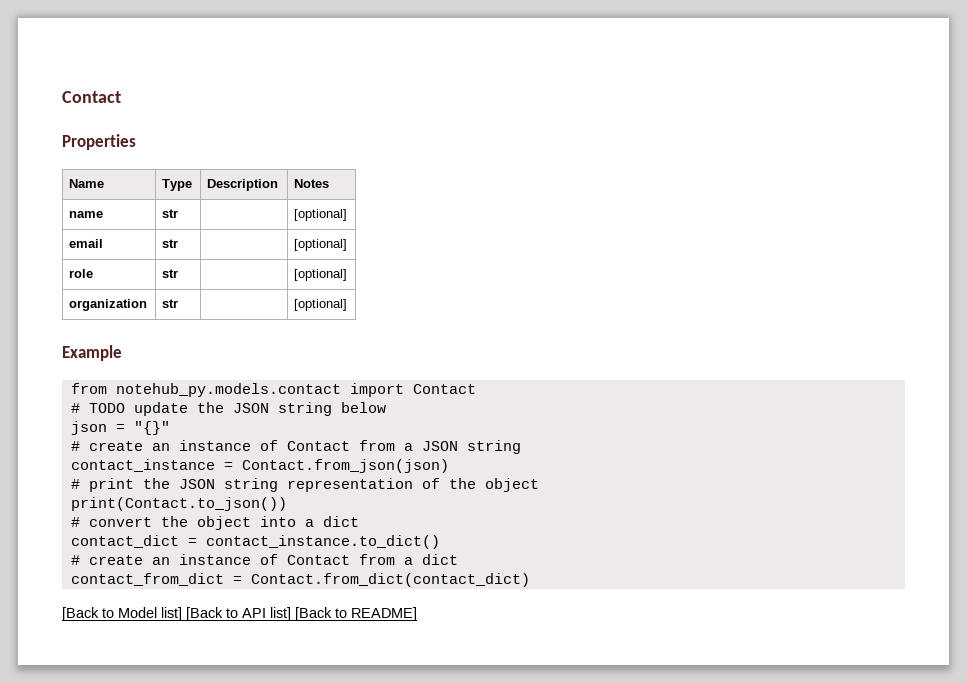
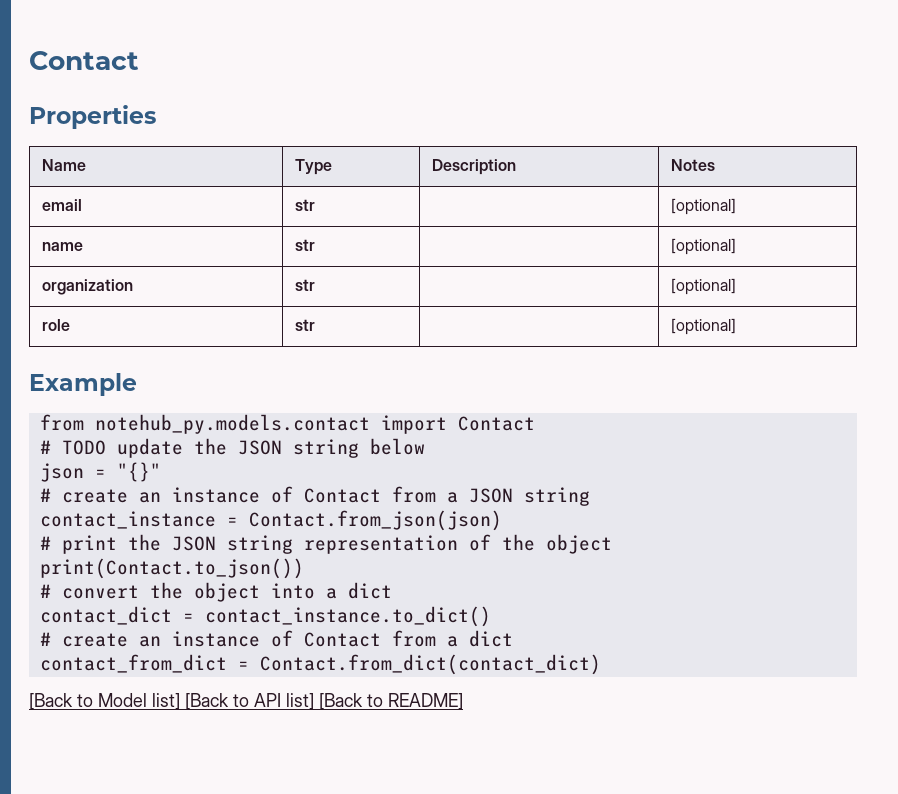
+ email | str | | [optional]
- email | str | | [optional]
+ organization | str | | [optional]
- organization | str | | [optional]

